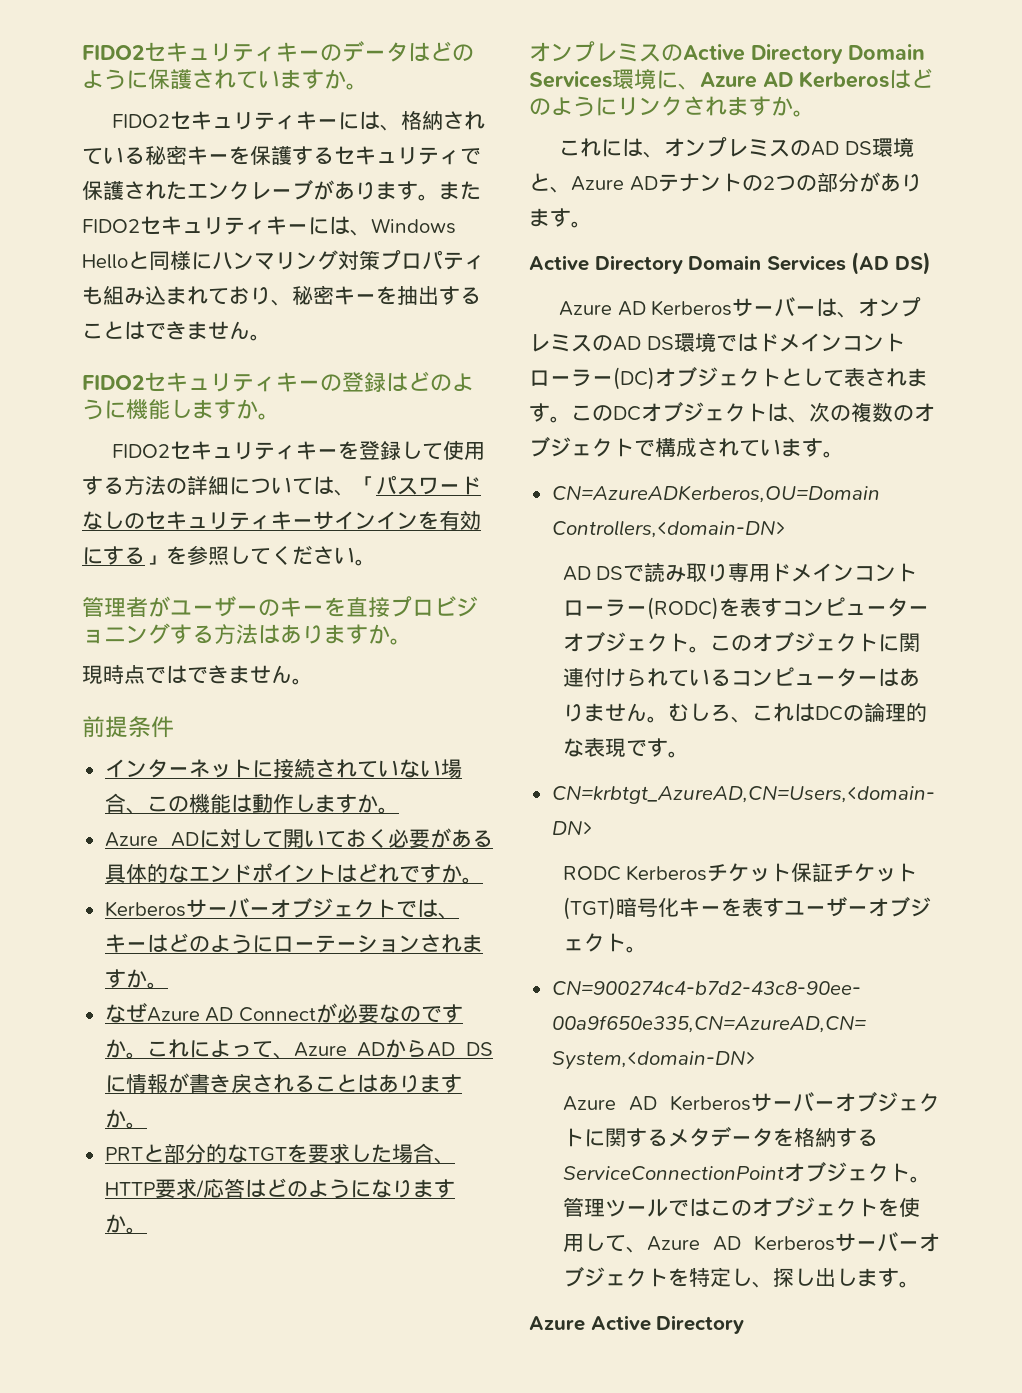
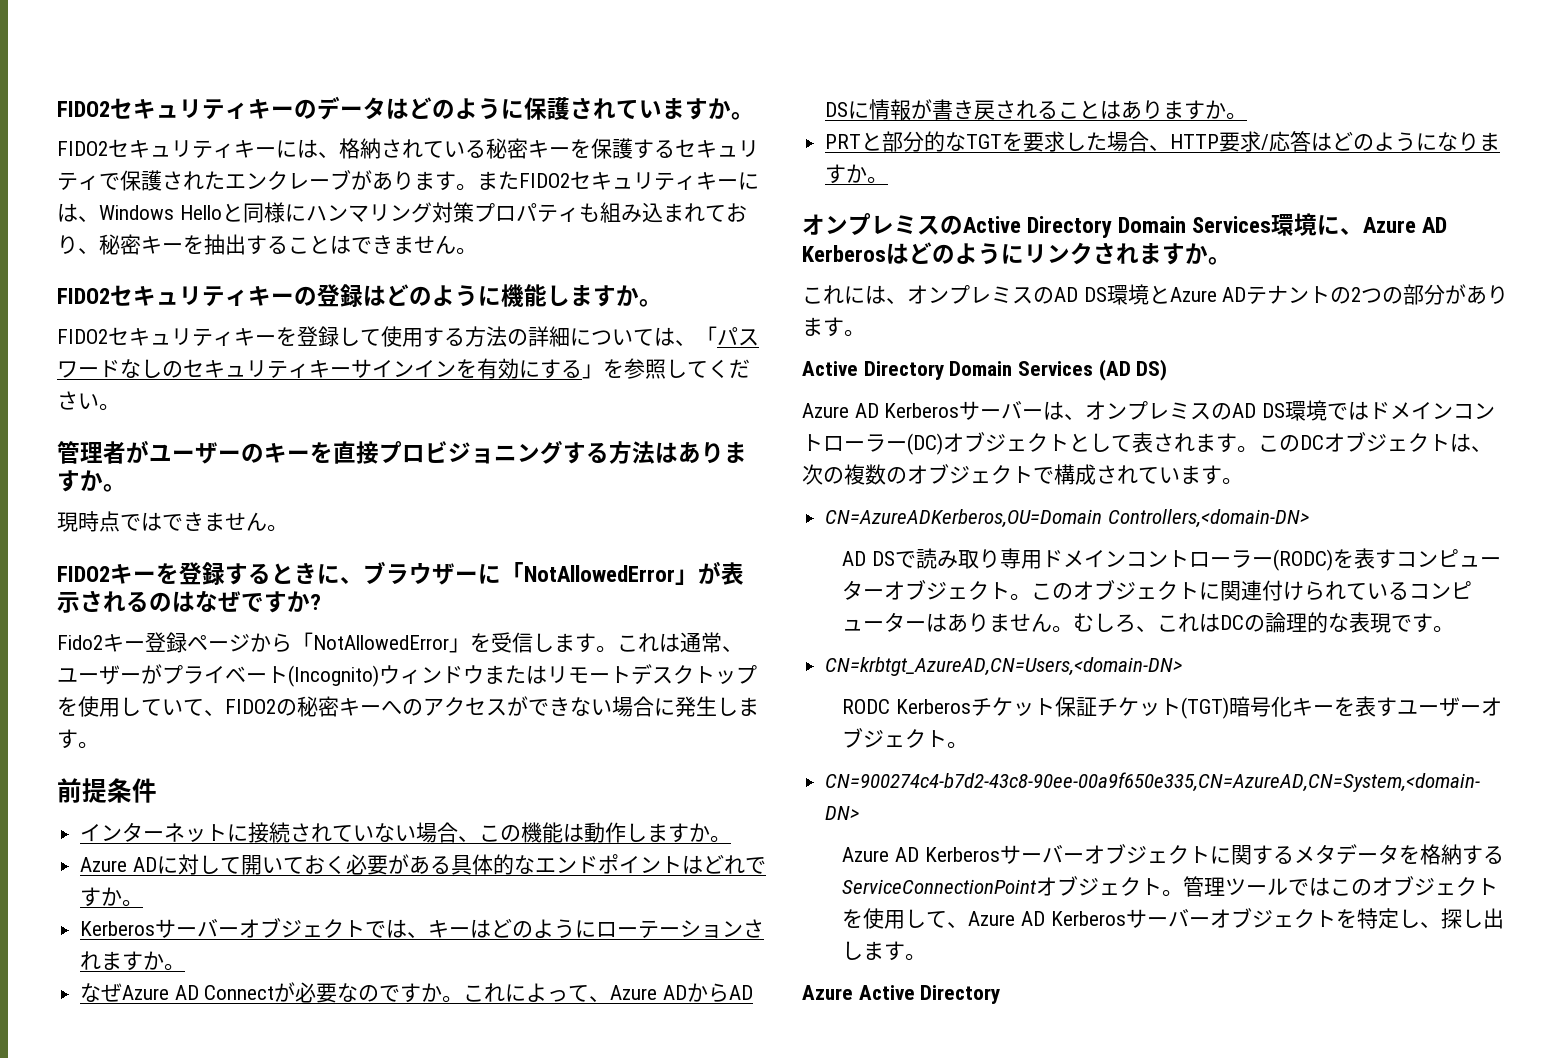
+ FIDO2キーを登録するときに、ブラウザーに「NotAllowedError」が表示されるのはなぜですか?
+ Fido2キー登録ページから「NotAllowedError」を受信します。これは通常、ユーザーがプライベート(Incognito)ウィンドウまたはリモートデスクトップを使用していて、FIDO2の秘密キーへのアクセスができない場合に発生します。
- これには、オンプレミスのAD DS環境と、Azure ADテナントの2つの部分があります。
+ これには、オンプレミスのAD DS環境とAzure ADテナントの2つの部分があります。

